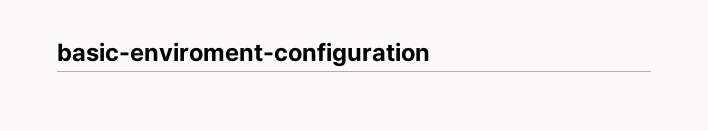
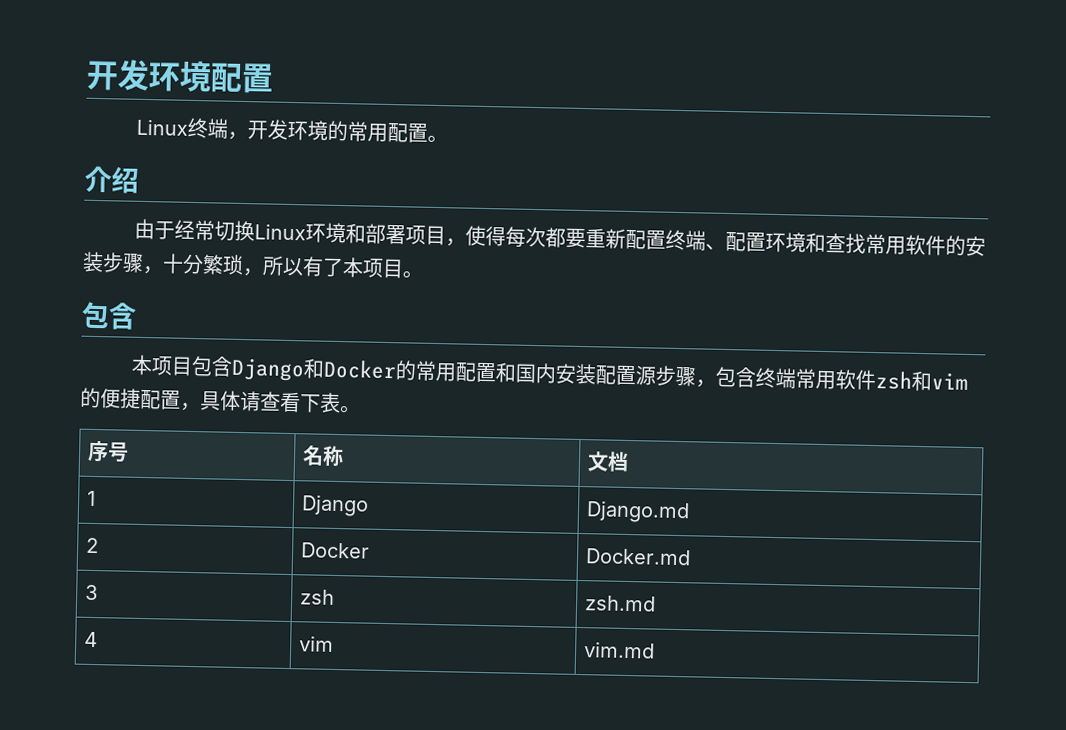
- basic-enviroment-configuration
+ 开发环境配置
+ Linux终端，开发环境的常用配置。
+ 介绍
+ 由于经常切换Linux环境和部署项目，使得每次都要重新配置终端、配置环境和查找常用软件的安装步骤，十分繁琐，所以有了本项目。
+ 包含
+ 本项目包含Django和Docker的常用配置和国内安装配置源步骤，包含终端常用软件zsh和vim的便捷配置，具体请查看下表。
+ 序号 | 名称 | 文档
+ 1 | Django | Django.md
+ 2 | Docker | Docker.md
+ 3 | zsh | zsh.md
+ 4 | vim | vim.md

